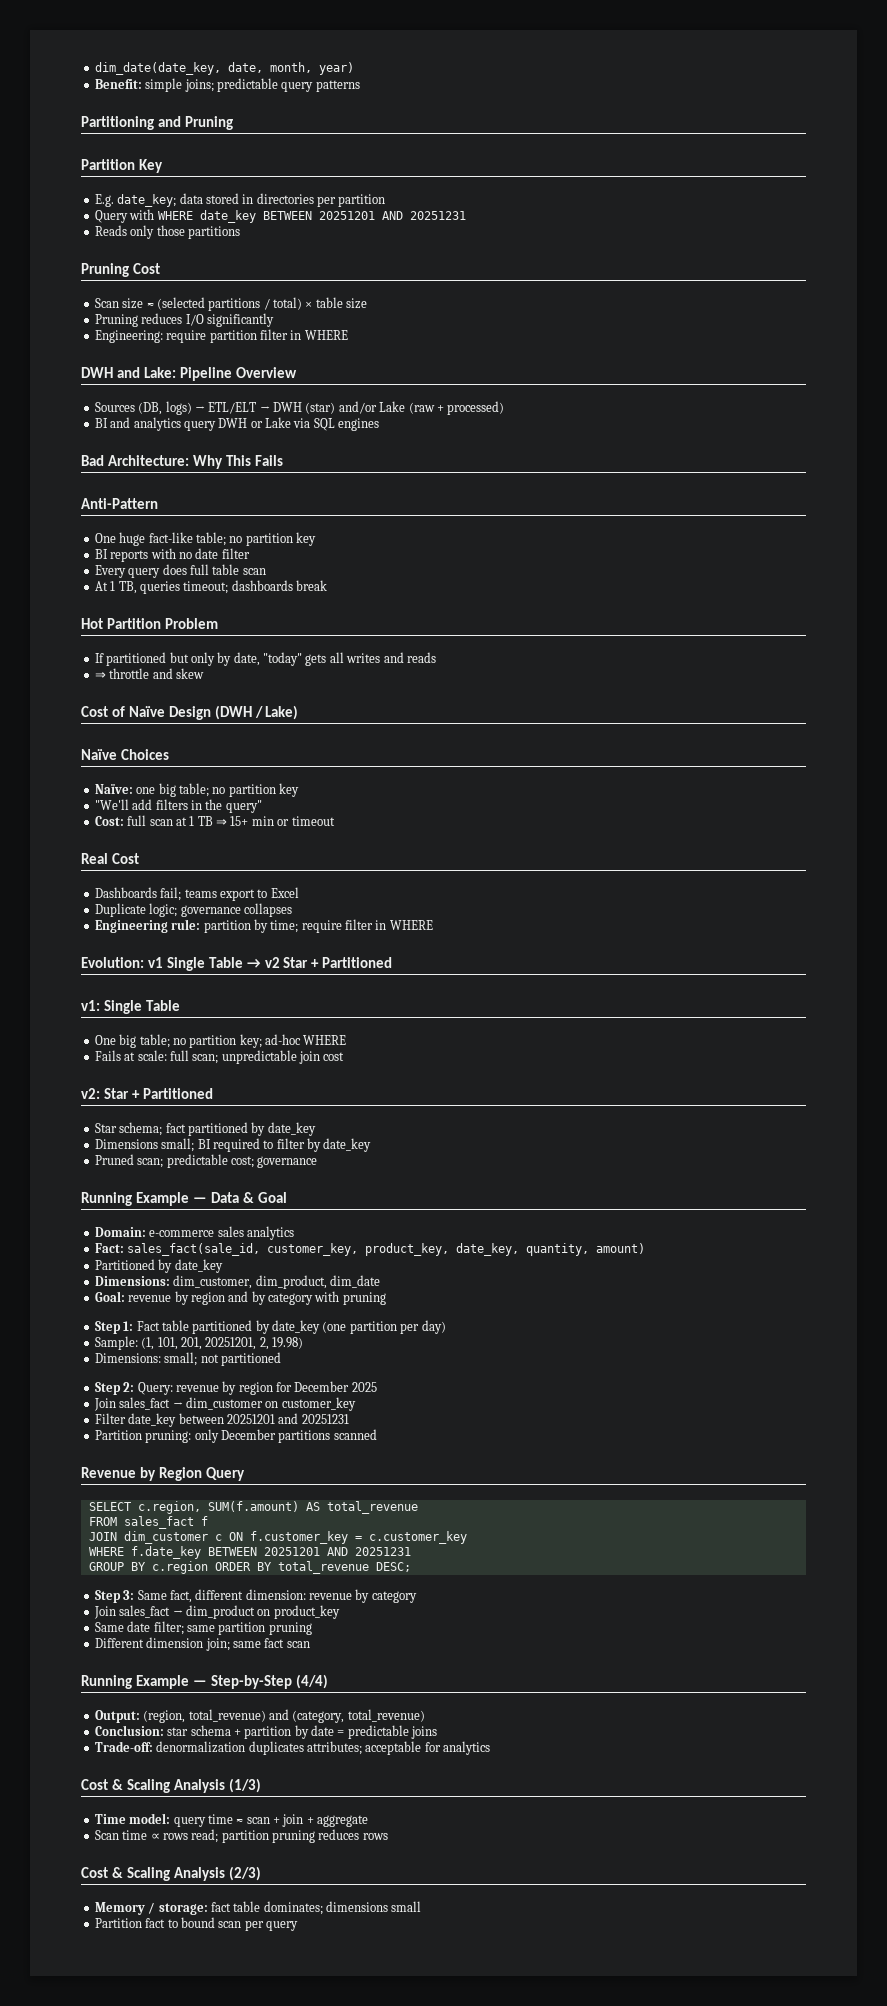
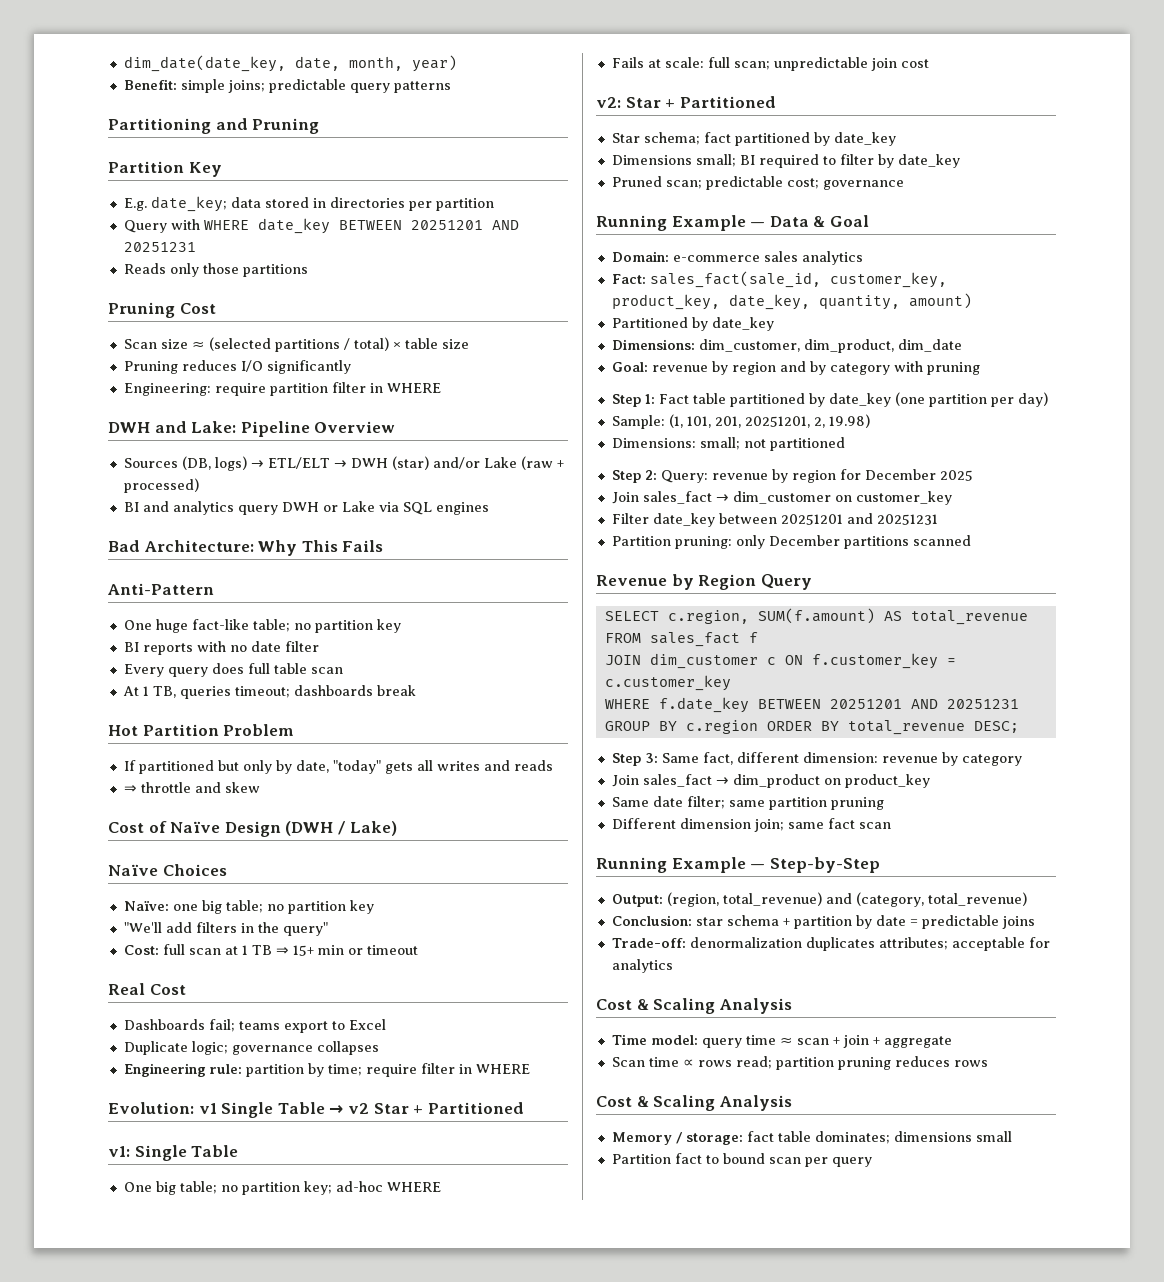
- Running Example — Step-by-Step (4/4)
+ Running Example — Step-by-Step
  Trade-off: denormalization duplicates attributes; acceptable for analytics
- Cost & Scaling Analysis (1/3)
+ Cost & Scaling Analysis
  Scan time ∝ rows read; partition pruning reduces rows
- Cost & Scaling Analysis (2/3)
+ Cost & Scaling Analysis

